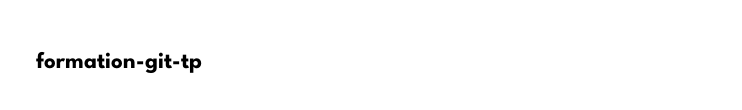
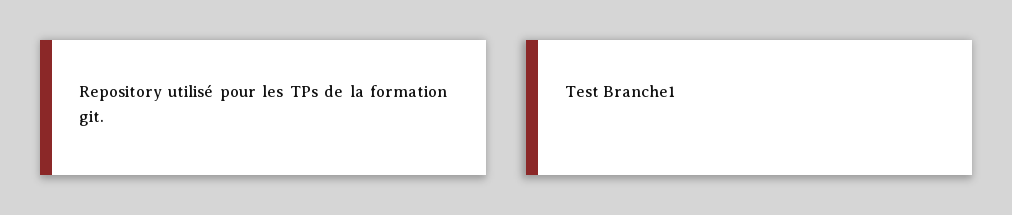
- formation-git-tp
+ Repository utilisé pour les TPs de la formation git.
+ Test Branche1

